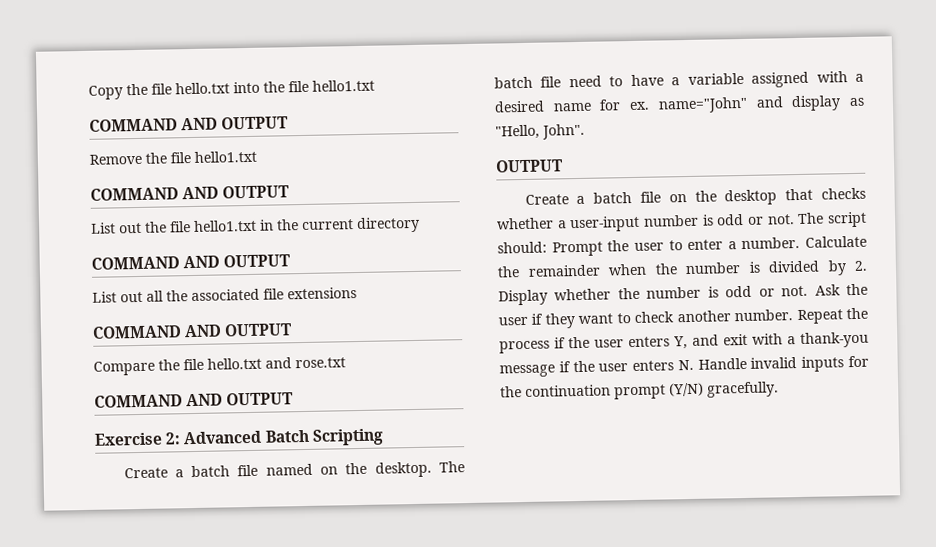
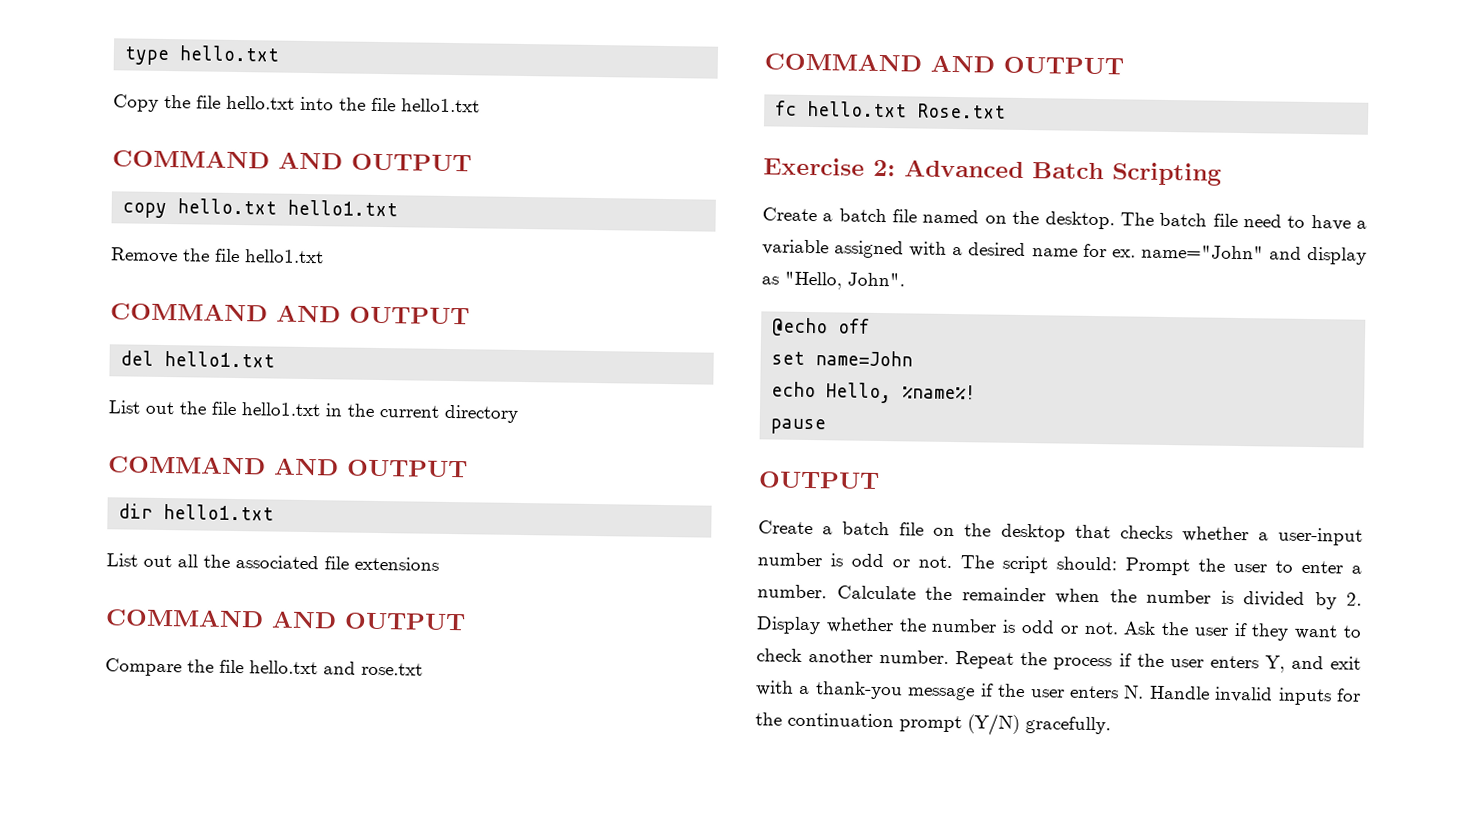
+ type hello.txt
+ copy hello.txt hello1.txt
+ del hello1.txt
+ dir hello1.txt
+ fc hello.txt Rose.txt
+ @echo off
+ set name=John
+ echo Hello, %name%!
+ pause

